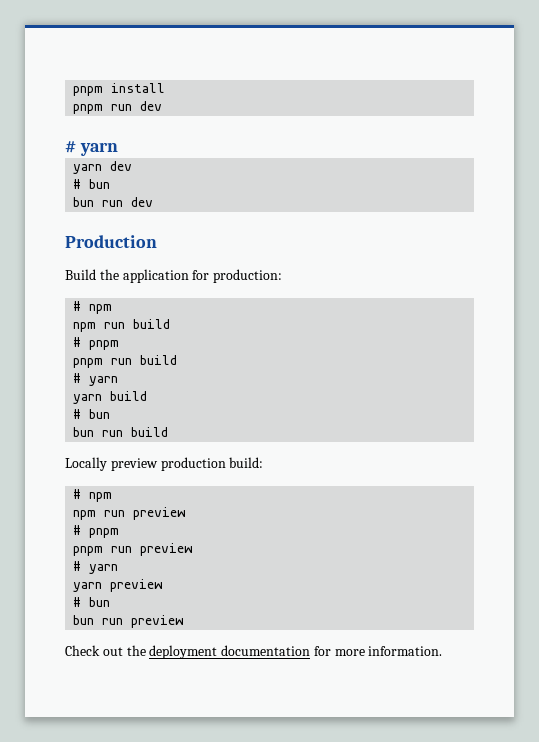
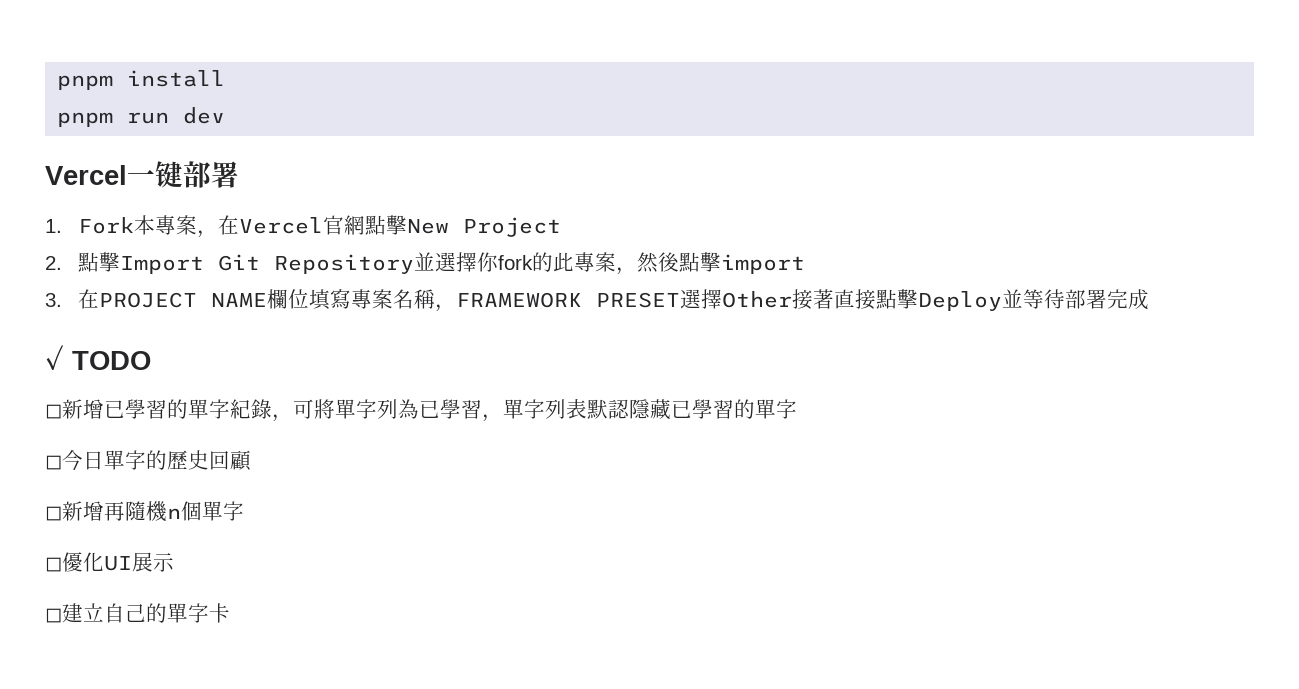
  pnpm run dev
- # yarn
- yarn dev
- # bun
- bun run dev
- Production
- Build the application for production:
- # npm
- npm run build
- # pnpm
- pnpm run build
- # yarn
- yarn build
- # bun
- bun run build
- Locally preview production build:
- # npm
- npm run preview
- # pnpm
- pnpm run preview
- # yarn
- yarn preview
- # bun
- bun run preview
- Check out the deployment documentation for more information.
+ Vercel一键部署
+ 1. Fork本專案，在Vercel官網點擊New Project
+ 2.點擊Import Git Repository並選擇你fork的此專案，然後點擊import
+ 3.在PROJECT NAME欄位填寫專案名稱，FRAMEWORK PRESET選擇Other接著直接點擊Deploy並等待部署完成
+ ✓ TODO
+ ◻新增已學習的單字紀錄，可將單字列為已學習，單字列表默認隱藏已學習的單字
+ ◻今日單字的歷史回顧
+ ◻新增再隨機n個單字
+ ◻優化UI展示
+ ◻建立自己的單字卡

